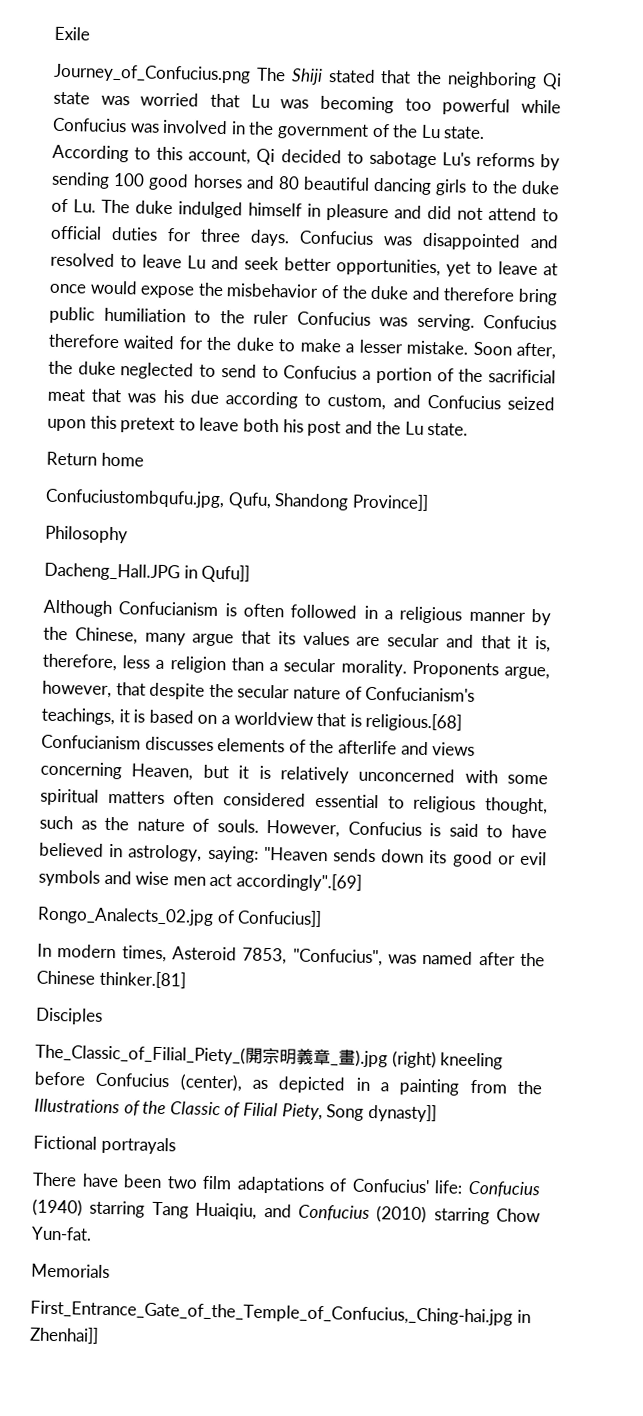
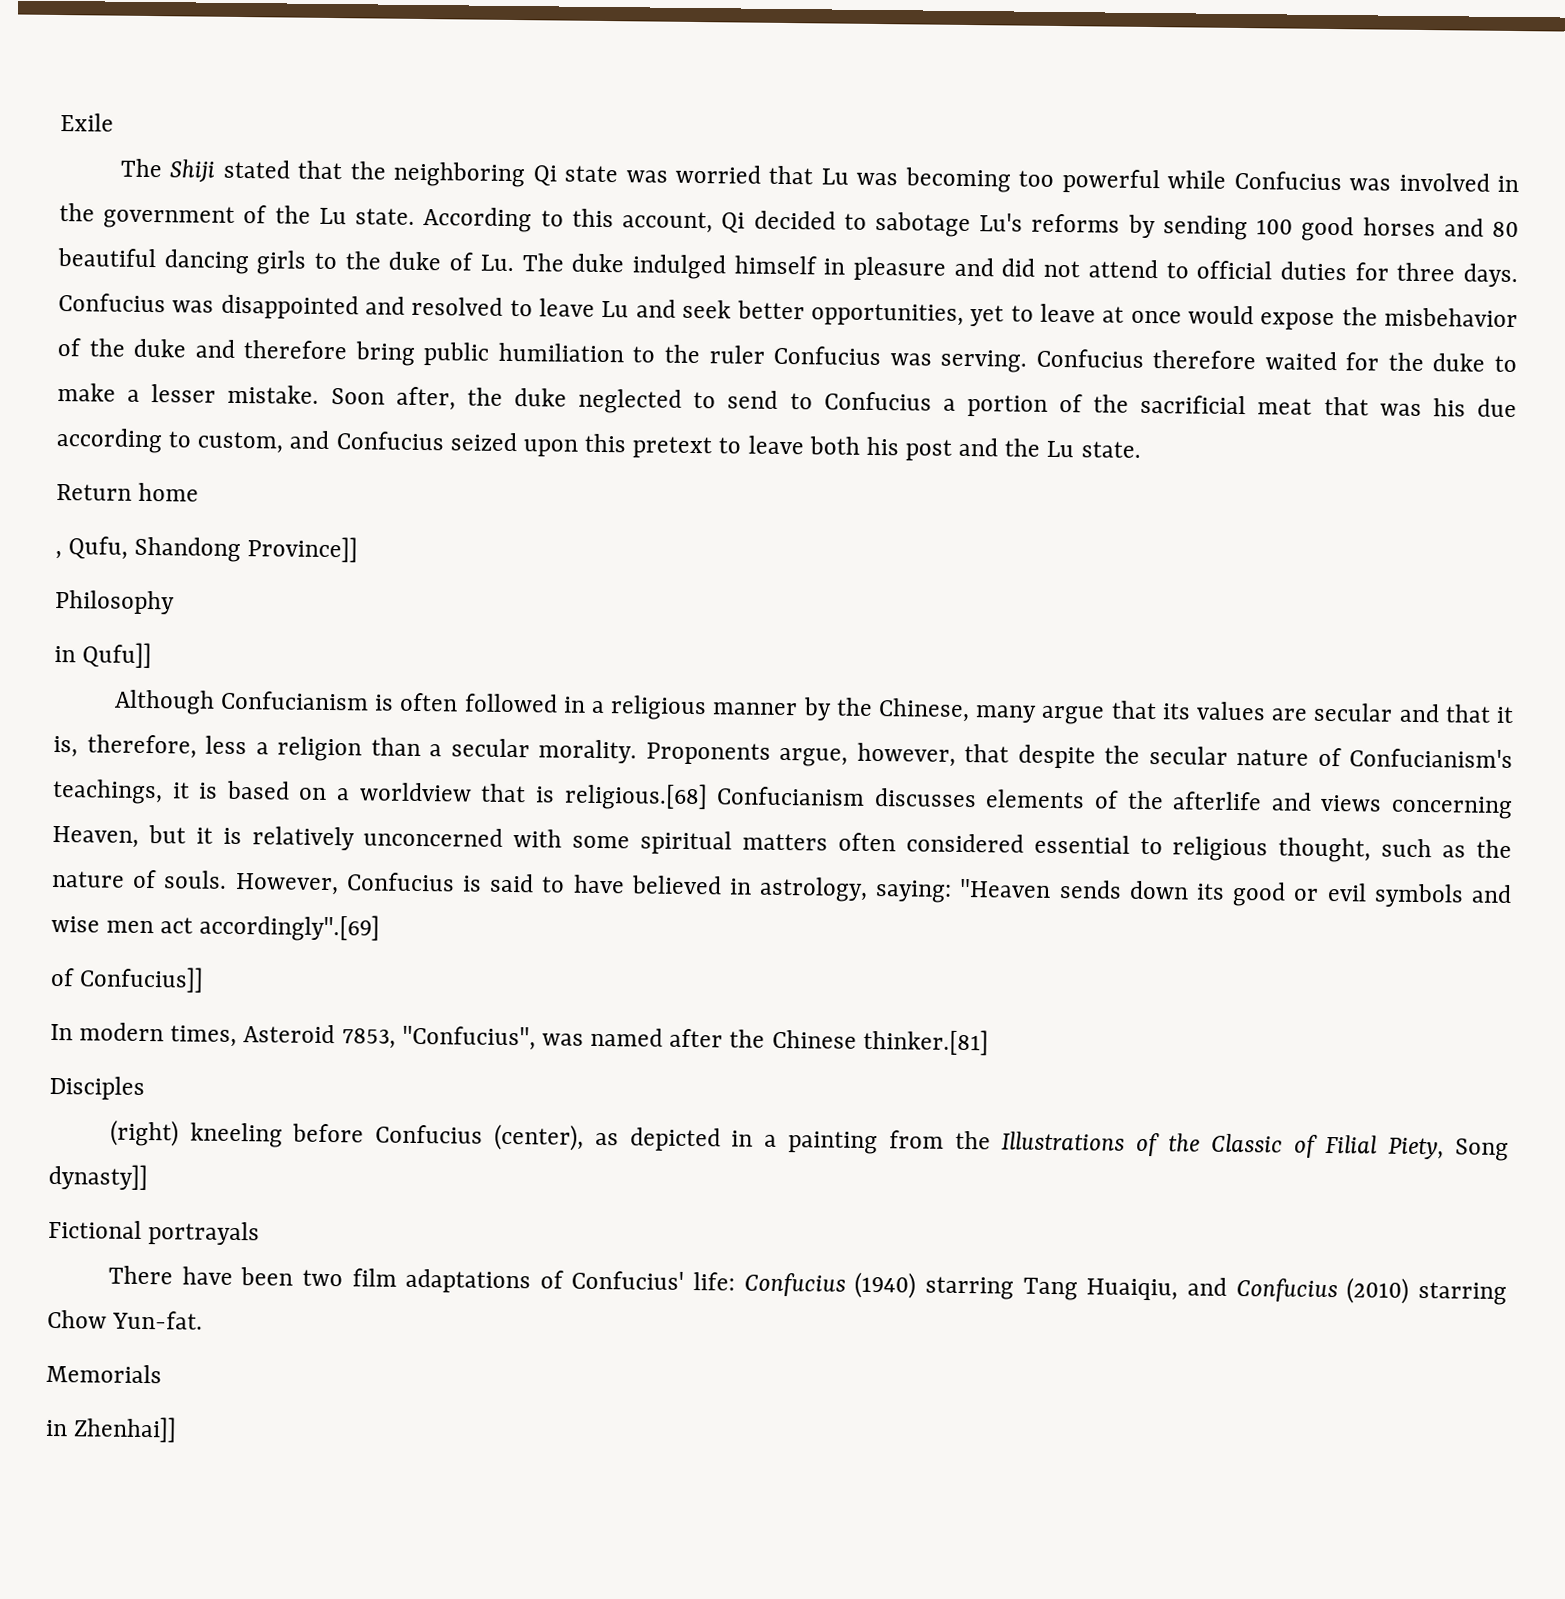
- Journey_of_Confucius.png The Shiji stated that the neighboring Qi state was worried that Lu was becoming too powerful while Confucius was involved in the government of the Lu state.
+ The Shiji stated that the neighboring Qi state was worried that Lu was becoming too powerful while Confucius was involved in the government of the Lu state.
- Confuciustombqufu.jpg, Qufu, Shandong Province]]
+ , Qufu, Shandong Province]]
- Dacheng_Hall.JPG in Qufu]]
+ in Qufu]]
- Rongo_Analects_02.jpg of Confucius]]
+ of Confucius]]
- The_Classic_of_Filial_Piety_(開宗明義章_畫).jpg (right) kneeling before Confucius (center), as depicted in a painting from the Illustrations of the Classic of Filial Piety, Song dynasty]]
+ (right) kneeling before Confucius (center), as depicted in a painting from the Illustrations of the Classic of Filial Piety, Song dynasty]]
- First_Entrance_Gate_of_the_Temple_of_Confucius,_Ching-hai.jpg in Zhenhai]]
+ in Zhenhai]]

